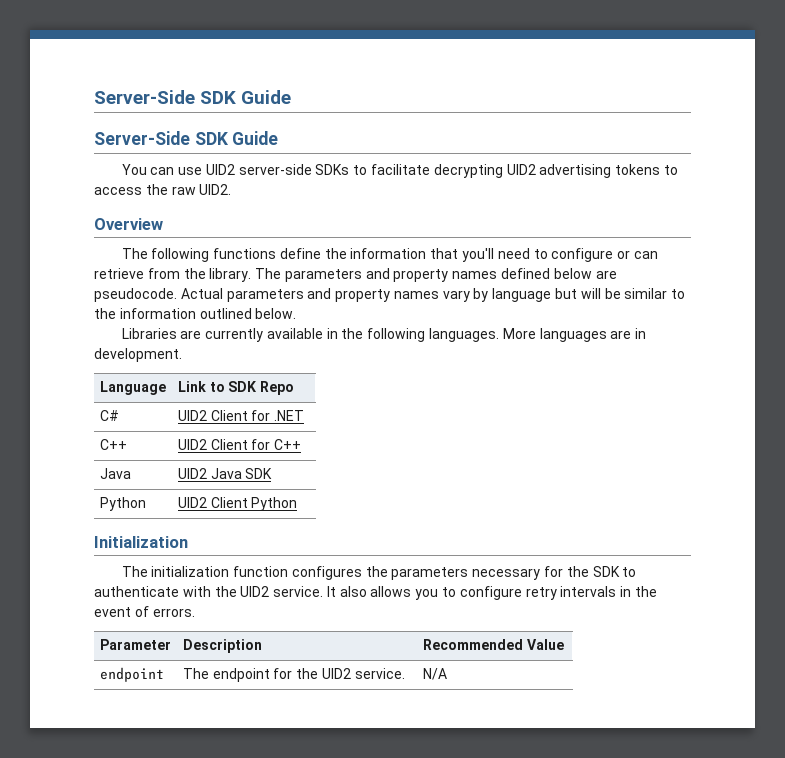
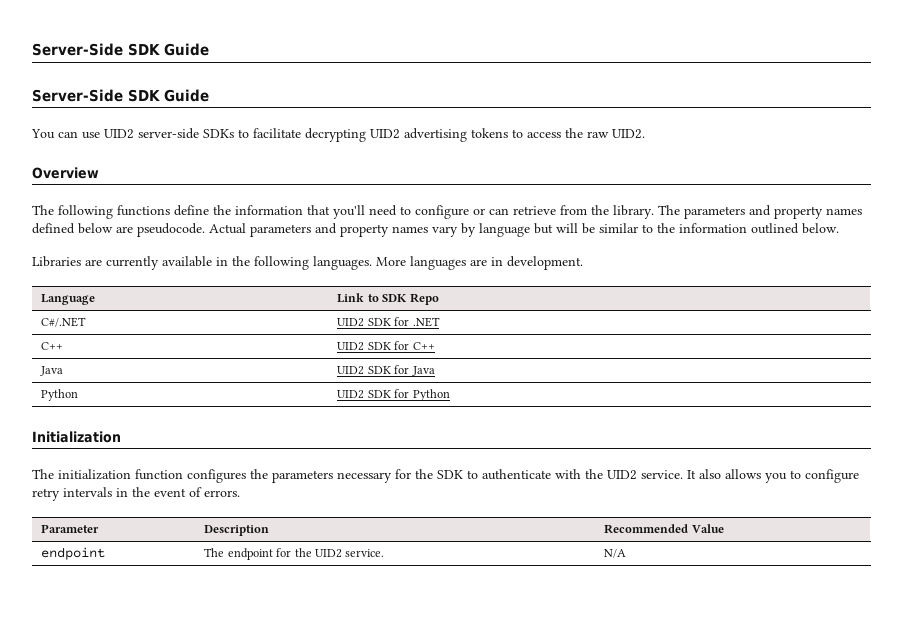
- C# | UID2 Client for .NET
+ C#/.NET | UID2 SDK for .NET
- C++ | UID2 Client for C++
+ C++ | UID2 SDK for C++
- Java | UID2 Java SDK
+ Java | UID2 SDK for Java
- Python | UID2 Client Python
+ Python | UID2 SDK for Python

